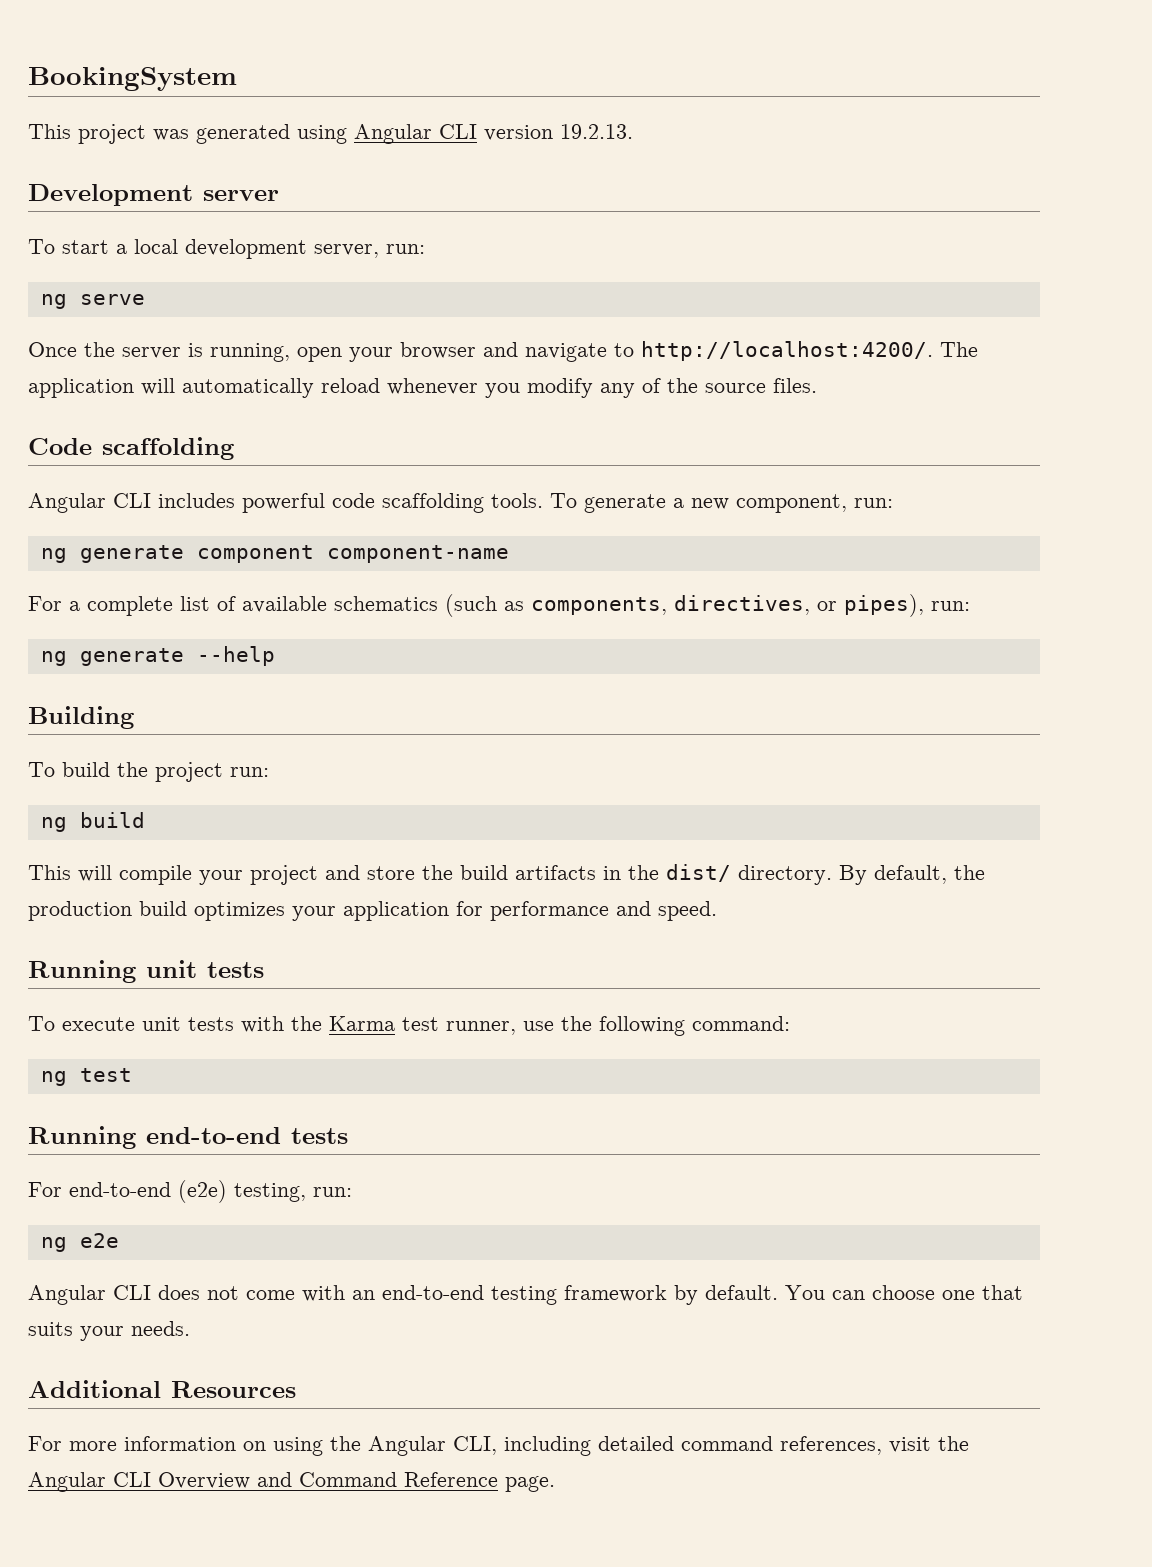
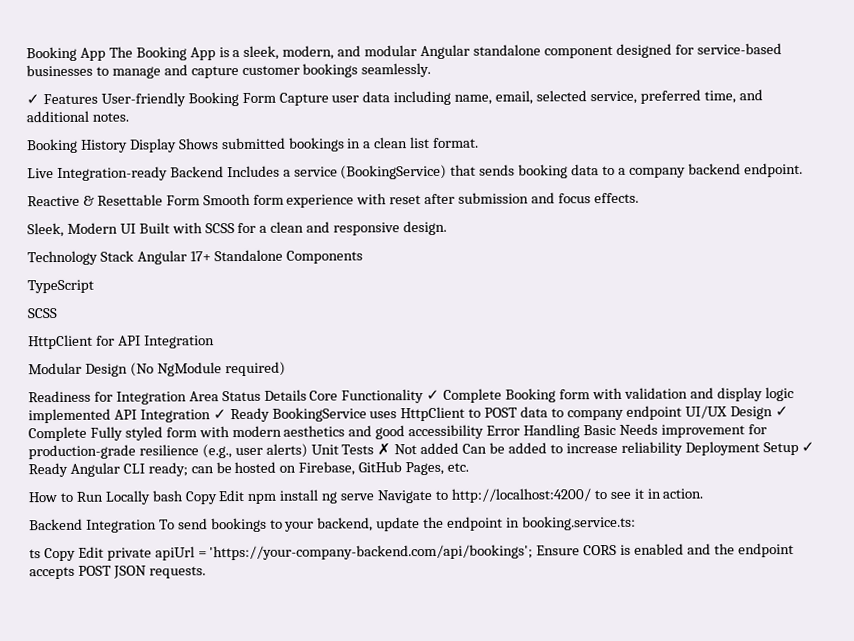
- BookingSystem
- This project was generated using Angular CLI version 19.2.13.
- Development server
- To start a local development server, run:
- ng serve
- Once the server is running, open your browser and navigate to http://localhost:4200/. The application will automatically reload whenever you modify any of the source files.
- Code scaffolding
- Angular CLI includes powerful code scaffolding tools. To generate a new component, run:
- ng generate component component-name
- For a complete list of available schematics (such as components, directives, or pipes), run:
- ng generate --help
- Building
- To build the project run:
- ng build
- This will compile your project and store the build artifacts in the dist/ directory. By default, the production build optimizes your application for performance and speed.
- Running unit tests
- To execute unit tests with the Karma test runner, use the following command:
- ng test
- Running end-to-end tests
- For end-to-end (e2e) testing, run:
- ng e2e
- Angular CLI does not come with an end-to-end testing framework by default. You can choose one that suits your needs.
- Additional Resources
- For more information on using the Angular CLI, including detailed command references, visit the Angular CLI Overview and Command Reference page.
+ Booking App The Booking App is a sleek, modern, and modular Angular standalone component designed for service-based businesses to manage and capture customer bookings seamlessly.
+ ✓ Features User-friendly Booking Form Capture user data including name, email, selected service, preferred time, and additional notes.
+ Booking History Display Shows submitted bookings in a clean list format.
+ Live Integration-ready Backend Includes a service (BookingService) that sends booking data to a company backend endpoint.
+ Reactive & Resettable Form Smooth form experience with reset after submission and focus effects.
+ Sleek, Modern UI Built with SCSS for a clean and responsive design.
+ Technology Stack Angular 17+ Standalone Components
+ TypeScript
+ SCSS
+ HttpClient for API Integration
+ Modular Design (No NgModule required)
+ Readiness for Integration Area Status Details Core Functionality ✓ Complete Booking form with validation and display logic implemented API Integration ✓ Ready BookingService uses HttpClient to POST data to company endpoint UI/UX Design ✓ Complete Fully styled form with modern aesthetics and good accessibility Error Handling Basic Needs improvement for production-grade resilience (e.g., user alerts) Unit Tests ✗ Not added Can be added to increase reliability Deployment Setup ✓ Ready Angular CLI ready; can be hosted on Firebase, GitHub Pages, etc.
+ How to Run Locally bash Copy Edit npm install ng serve Navigate to http://localhost:4200/ to see it in action.
+ Backend Integration To send bookings to your backend, update the endpoint in booking.service.ts:
+ ts Copy Edit private apiUrl = 'https://your-company-backend.com/api/bookings'; Ensure CORS is enabled and the endpoint accepts POST JSON requests.

